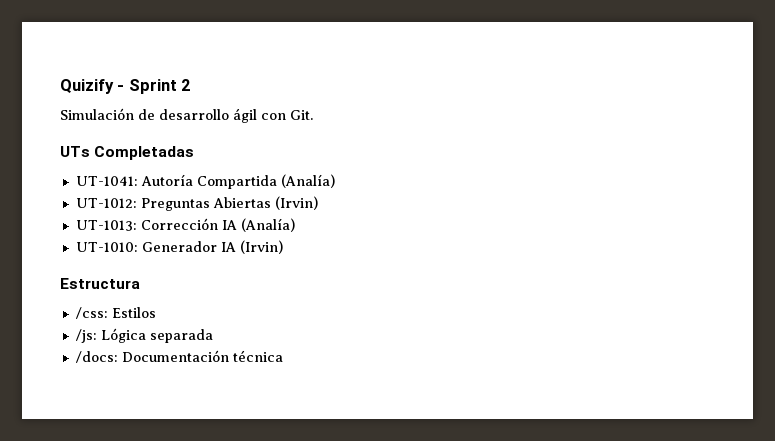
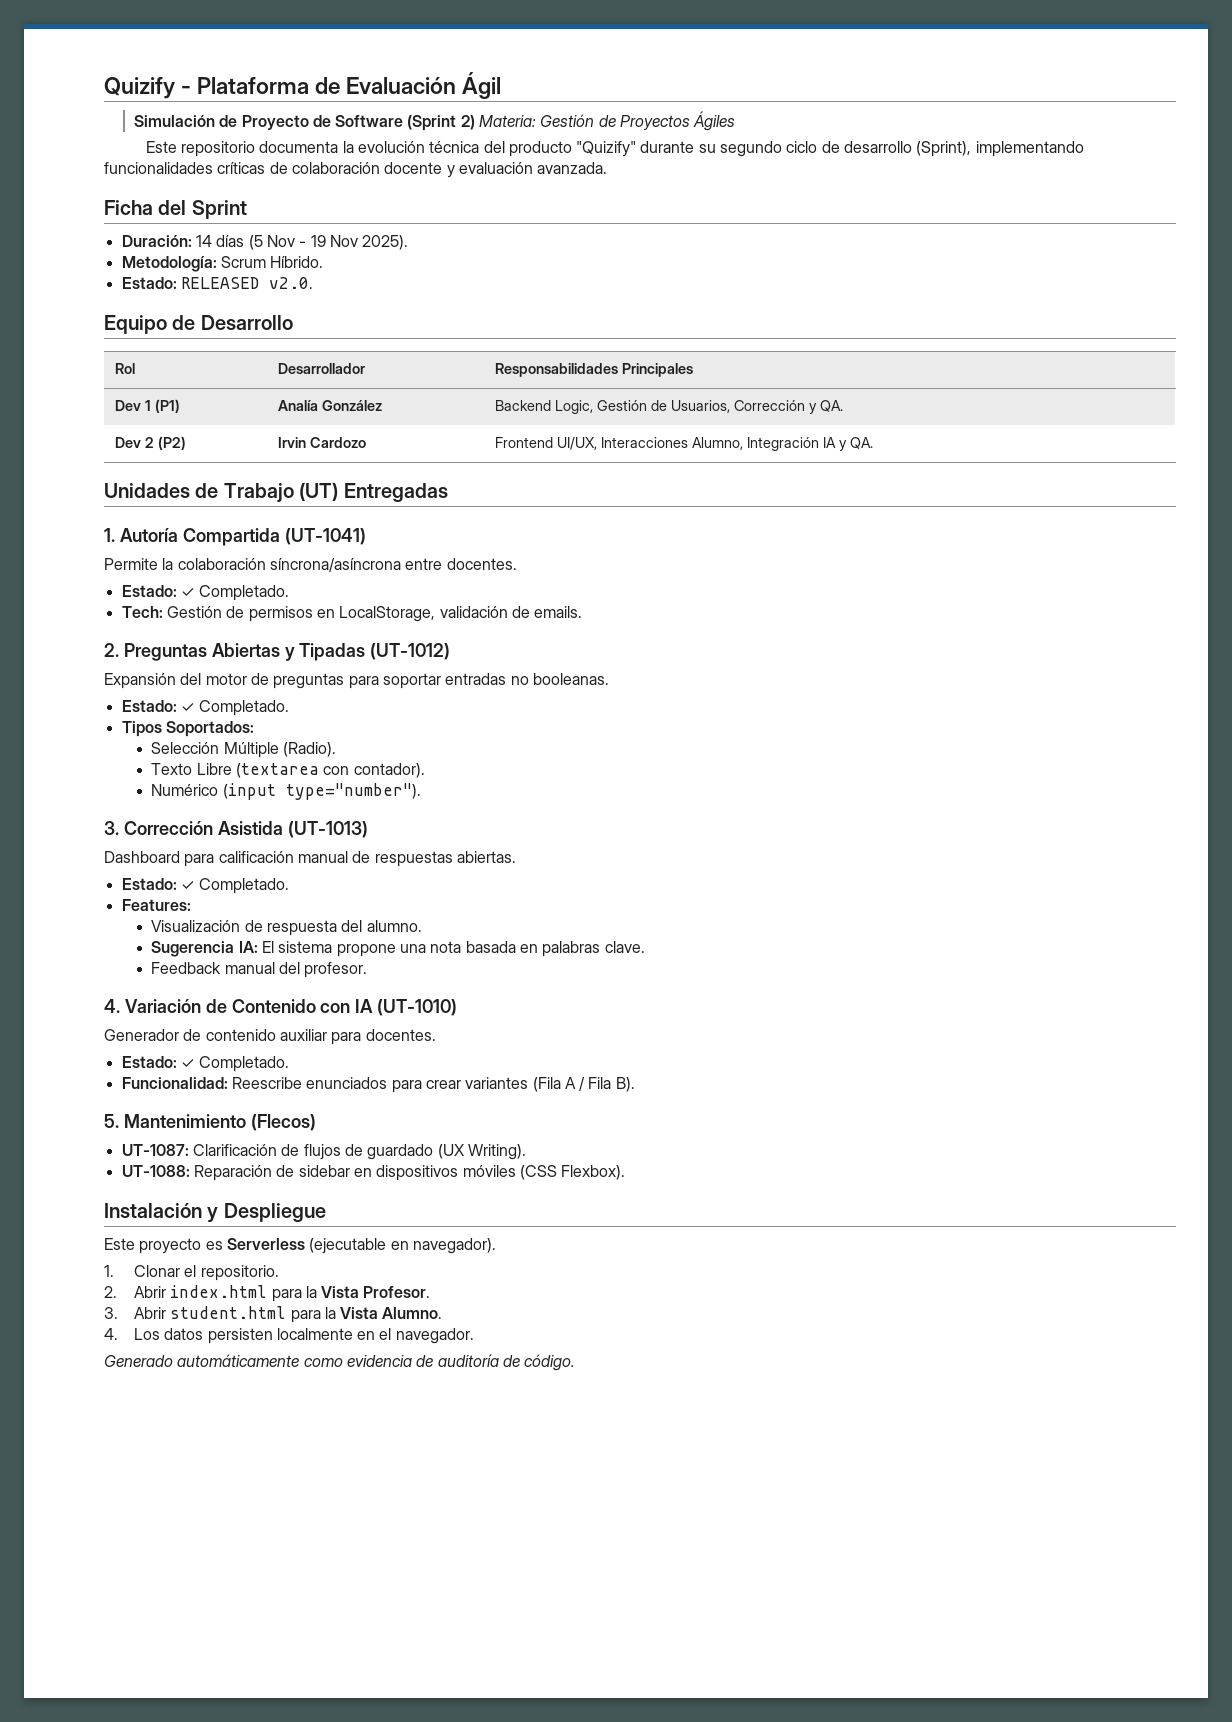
- Quizify - Sprint 2
- Simulación de desarrollo ágil con Git.
- UTs Completadas
- UT-1041: Autoría Compartida (Analía)
- UT-1012: Preguntas Abiertas (Irvin)
- UT-1013: Corrección IA (Analía)
- UT-1010: Generador IA (Irvin)
- Estructura
- /css: Estilos
- /js: Lógica separada
- /docs: Documentación técnica
+ Quizify - Plataforma de Evaluación Ágil
+ Simulación de Proyecto de Software (Sprint 2) Materia: Gestión de Proyectos Ágiles
+ Este repositorio documenta la evolución técnica del producto "Quizify" durante su segundo ciclo de desarrollo (Sprint), implementando funcionalidades críticas de colaboración docente y evaluación avanzada.
+ Ficha del Sprint
+ Duración: 14 días (5 Nov - 19 Nov 2025).
+ Metodología: Scrum Híbrido.
+ Estado: RELEASED v2.0.
+ Equipo de Desarrollo
+ Rol | Desarrollador | Responsabilidades Principales
+ Dev 1 (P1) | Analía González | Backend Logic, Gestión de Usuarios, Corrección y QA.
+ Dev 2 (P2) | Irvin Cardozo | Frontend UI/UX, Interacciones Alumno, Integración IA y QA.
+ Unidades de Trabajo (UT) Entregadas
+ 1. Autoría Compartida (UT-1041)
+ Permite la colaboración síncrona/asíncrona entre docentes.
+ Estado: ✓ Completado.
+ Tech: Gestión de permisos en LocalStorage, validación de emails.
+ 2. Preguntas Abiertas y Tipadas (UT-1012)
+ Expansión del motor de preguntas para soportar entradas no booleanas.
+ Estado: ✓ Completado.
+ Tipos Soportados:
+ Selección Múltiple (Radio).
+ Texto Libre (textarea con contador).
+ Numérico (input type="number").
+ 3. Corrección Asistida (UT-1013)
+ Dashboard para calificación manual de respuestas abiertas.
+ Estado: ✓ Completado.
+ Features:
+ Visualización de respuesta del alumno.
+ Sugerencia IA: El sistema propone una nota basada en palabras clave.
+ Feedback manual del profesor.
+ 4. Variación de Contenido con IA (UT-1010)
+ Generador de contenido auxiliar para docentes.
+ Estado: ✓ Completado.
+ Funcionalidad: Reescribe enunciados para crear variantes (Fila A / Fila B).
+ 5. Mantenimiento (Flecos)
+ UT-1087: Clarificación de flujos de guardado (UX Writing).
+ UT-1088: Reparación de sidebar en dispositivos móviles (CSS Flexbox).
+ Instalación y Despliegue
+ Este proyecto es Serverless (ejecutable en navegador).
+ 1. Clonar el repositorio.
+ 2. Abrir index.html para la Vista Profesor.
+ 3. Abrir student.html para la Vista Alumno.
+ 4. Los datos persisten localmente en el navegador.
+ Generado automáticamente como evidencia de auditoría de código.

